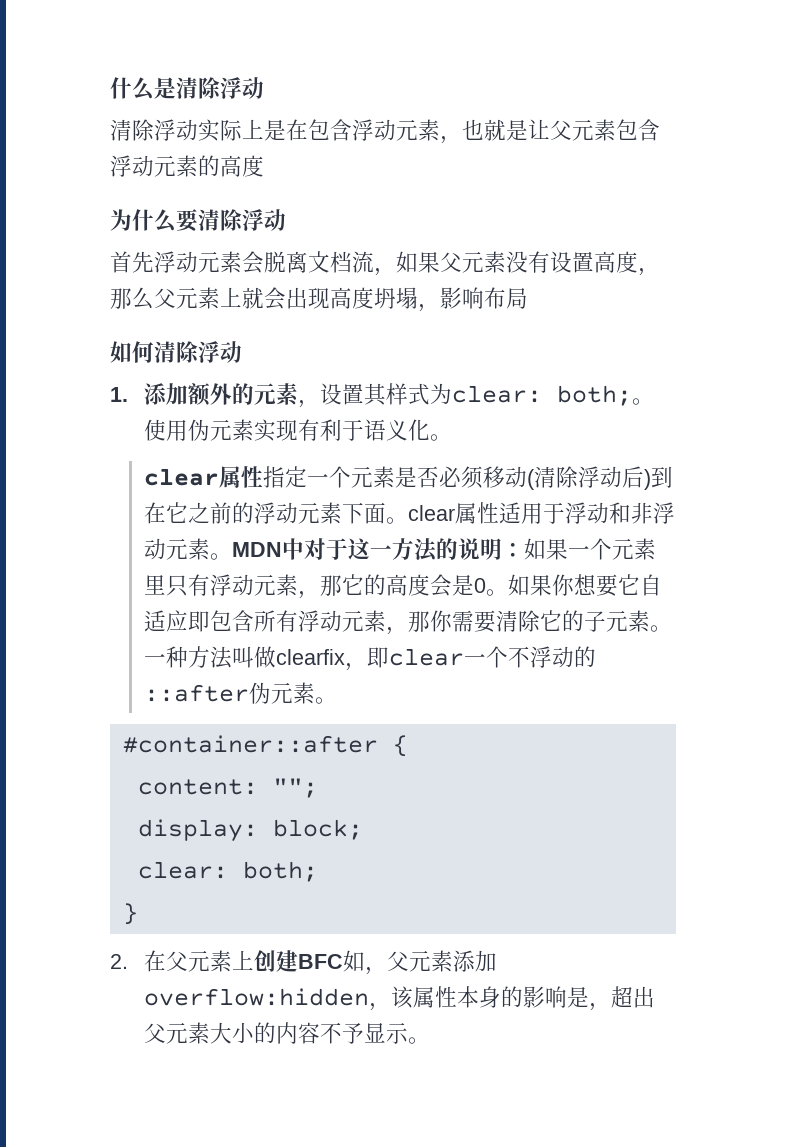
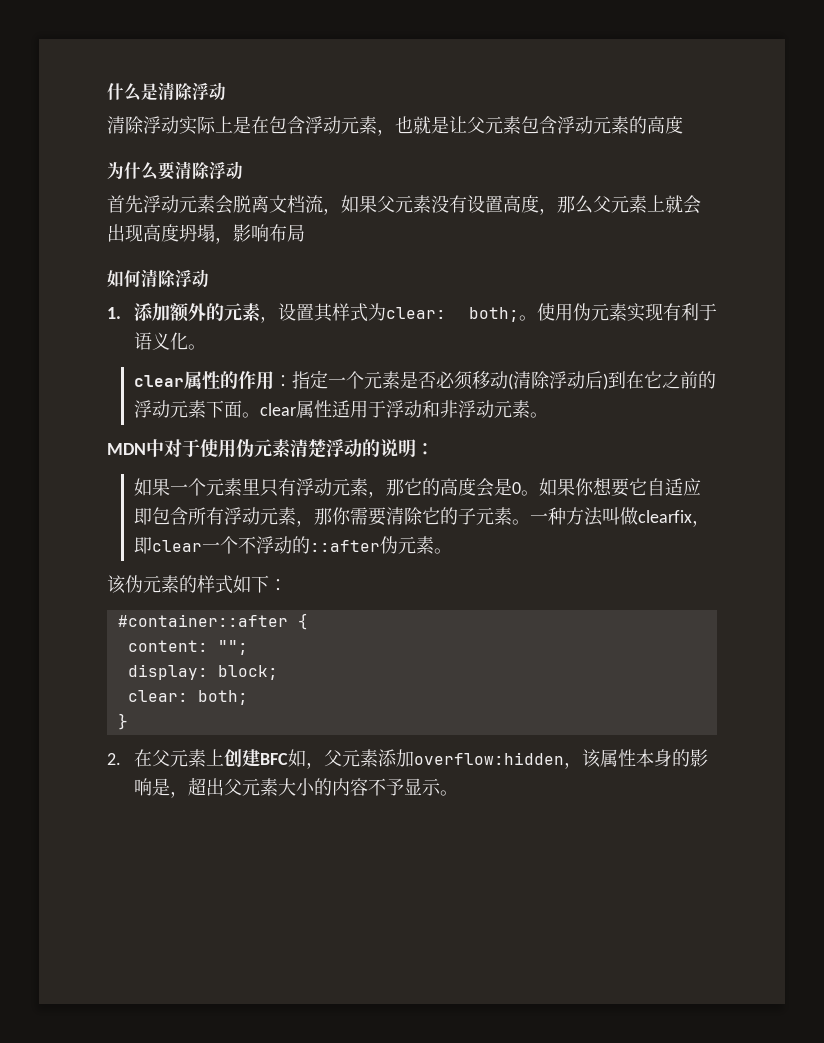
- clear属性指定一个元素是否必须移动(清除浮动后)到在它之前的浮动元素下面。clear属性适用于浮动和非浮动元素。MDN中对于这一方法的说明：如果一个元素里只有浮动元素，那它的高度会是0。
+ clear属性的作用：指定一个元素是否必须移动(清除浮动后)到在它之前的浮动元素下面。clear属性适用于浮动和非浮动元素。
+ MDN中对于使用伪元素清楚浮动的说明：
+ 如果一个元素里只有浮动元素，那它的高度会是0。
+ 该伪元素的样式如下：

